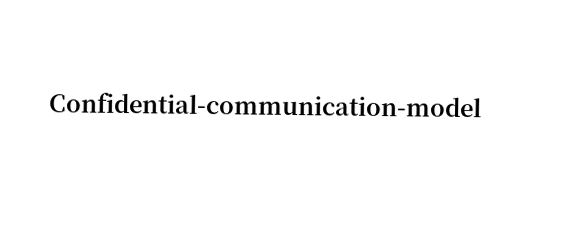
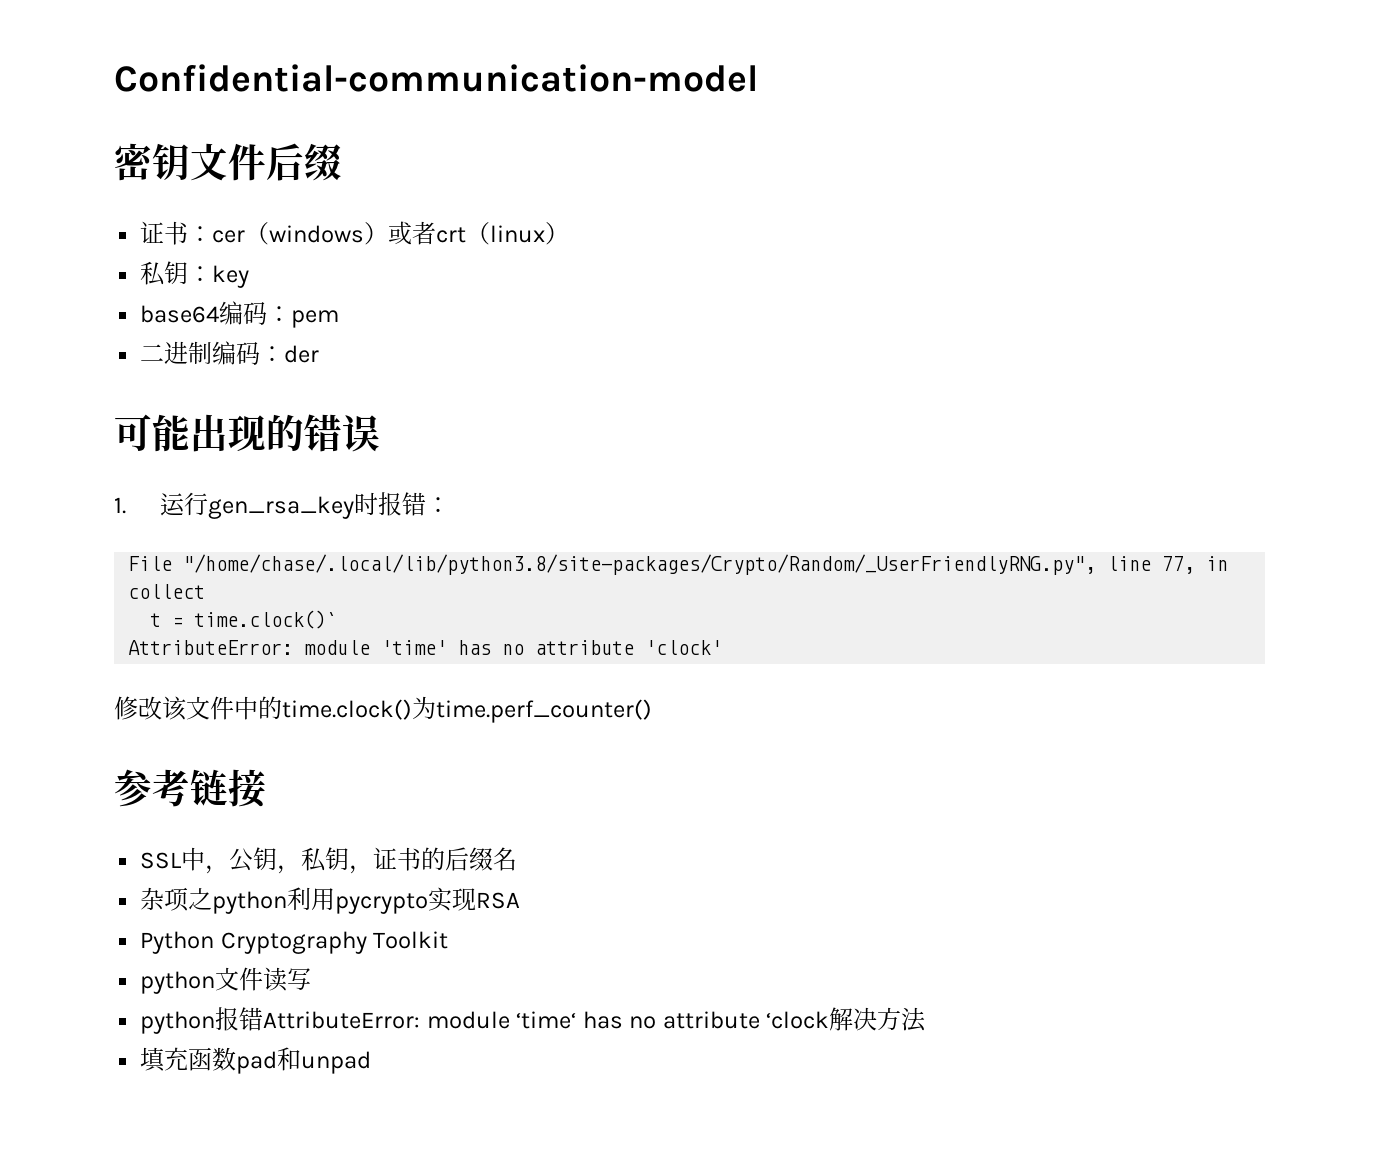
+ 密钥文件后缀
+ 证书：cer（windows）或者crt（linux）
+ 私钥：key
+ base64编码：pem
+ 二进制编码：der
+ 可能出现的错误
+ 1.运行gen_rsa_key时报错：
+ File "/home/chase/.local/lib/python3.8/site-packages/Crypto/Random/_UserFriendlyRNG.py", line 77, in collect
+ t = time.clock()`
+ AttributeError: module 'time' has no attribute 'clock'
+ 修改该文件中的time.clock()为time.perf_counter()
+ 参考链接
+ SSL中，公钥，私钥，证书的后缀名
+ 杂项之python利用pycrypto实现RSA
+ Python Cryptography Toolkit
+ python文件读写
+ python报错AttributeError: module ‘time‘ has no attribute ‘clock解决方法
+ 填充函数pad和unpad

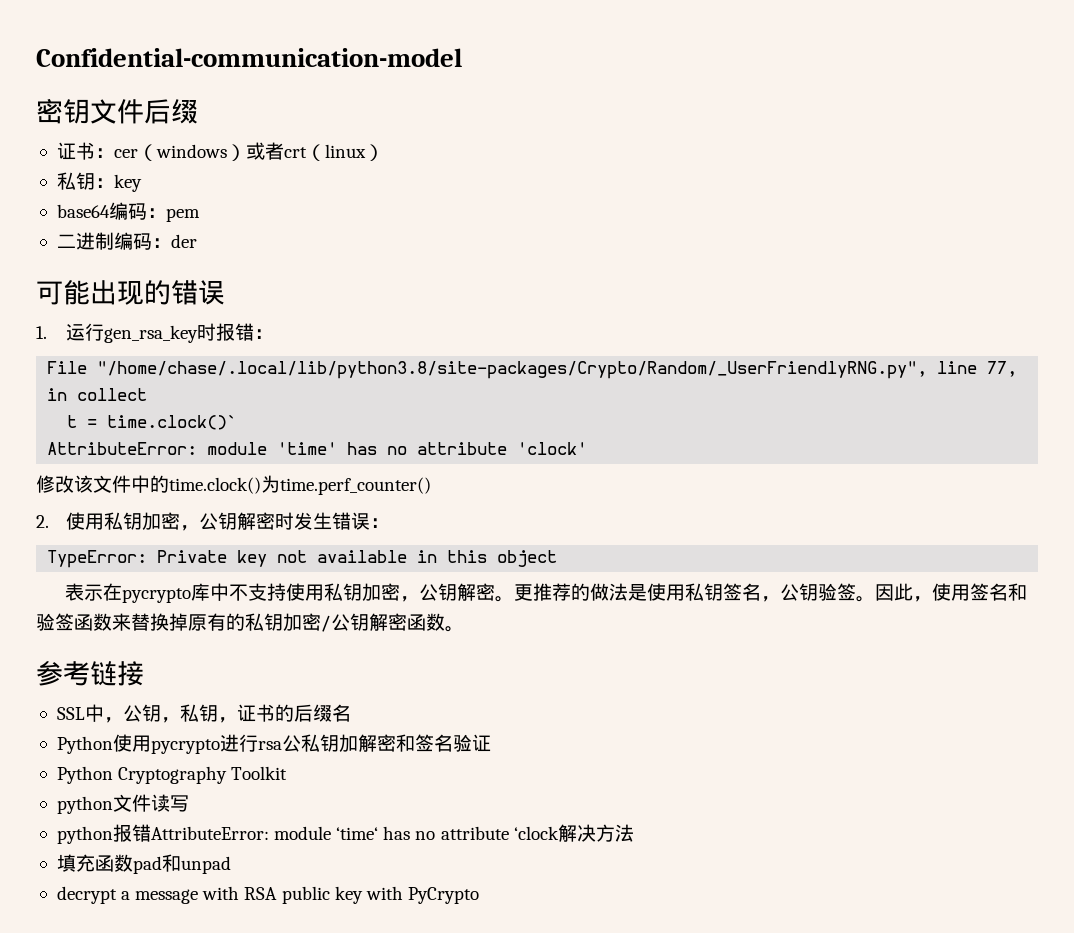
+ 2.使用私钥加密，公钥解密时发生错误：
+ TypeError: Private key not available in this object
+ 表示在pycrypto库中不支持使用私钥加密，公钥解密。更推荐的做法是使用私钥签名，公钥验签。因此，使用签名和验签函数来替换掉原有的私钥加密/公钥解密函数。
- 杂项之python利用pycrypto实现RSA
+ Python使用pycrypto进行rsa公私钥加解密和签名验证
+ decrypt a message with RSA public key with PyCrypto

